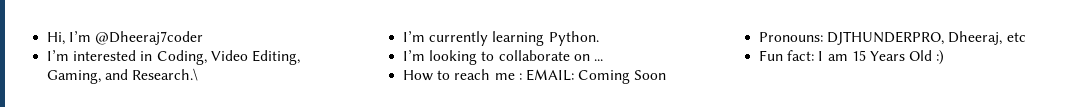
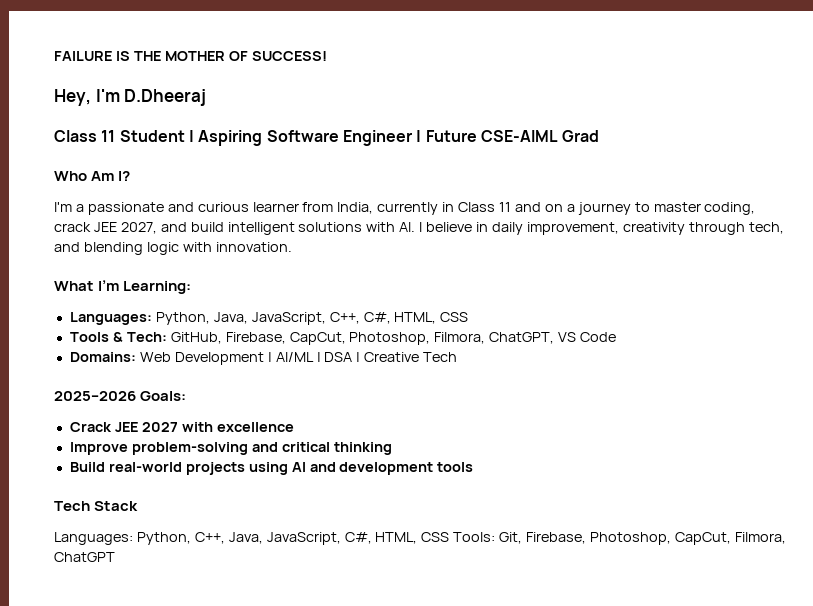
- Hi, I’m @Dheeraj7coder
- I’m interested in Coding, Video Editing, Gaming, and Research.\
- I’m currently learning Python.
- I’m looking to collaborate on ...
- How to reach me : EMAIL: Coming Soon
- Pronouns: DJTHUNDERPRO, Dheeraj, etc
- Fun fact: I am 15 Years Old :)
+ FAILURE IS THE MOTHER OF SUCCESS!
+ Hey, I'm D.Dheeraj
+ Class 11 Student | Aspiring Software Engineer | Future CSE-AIML Grad
+ Who Am I?
+ I'm a passionate and curious learner from India, currently in Class 11 and on a journey to master coding, crack JEE 2027, and build intelligent solutions with AI. I believe in daily improvement, creativity through tech, and blending logic with innovation.
+ What I’m Learning:
+ Languages: Python, Java, JavaScript, C++, C#, HTML, CSS
+ Tools & Tech: GitHub, Firebase, CapCut, Photoshop, Filmora, ChatGPT, VS Code
+ Domains: Web Development | AI/ML | DSA | Creative Tech
+ 2025–2026 Goals:
+ Crack JEE 2027 with excellence
+ Improve problem-solving and critical thinking
+ Build real-world projects using AI and development tools
+ Tech Stack
+ Languages: Python, C++, Java, JavaScript, C#, HTML, CSS Tools: Git, Firebase, Photoshop, CapCut, Filmora, ChatGPT

